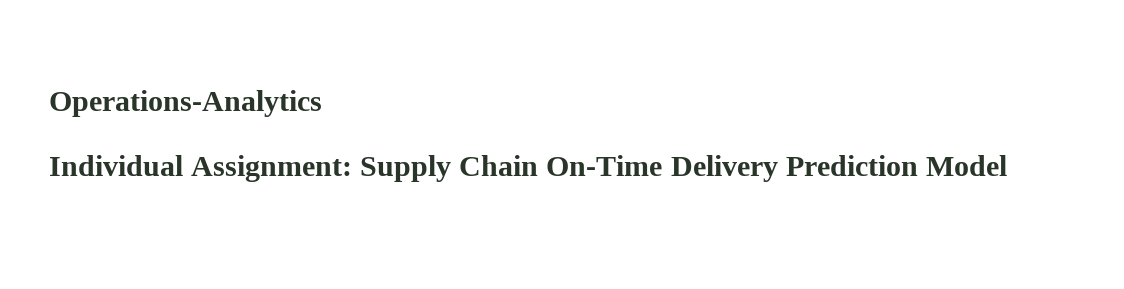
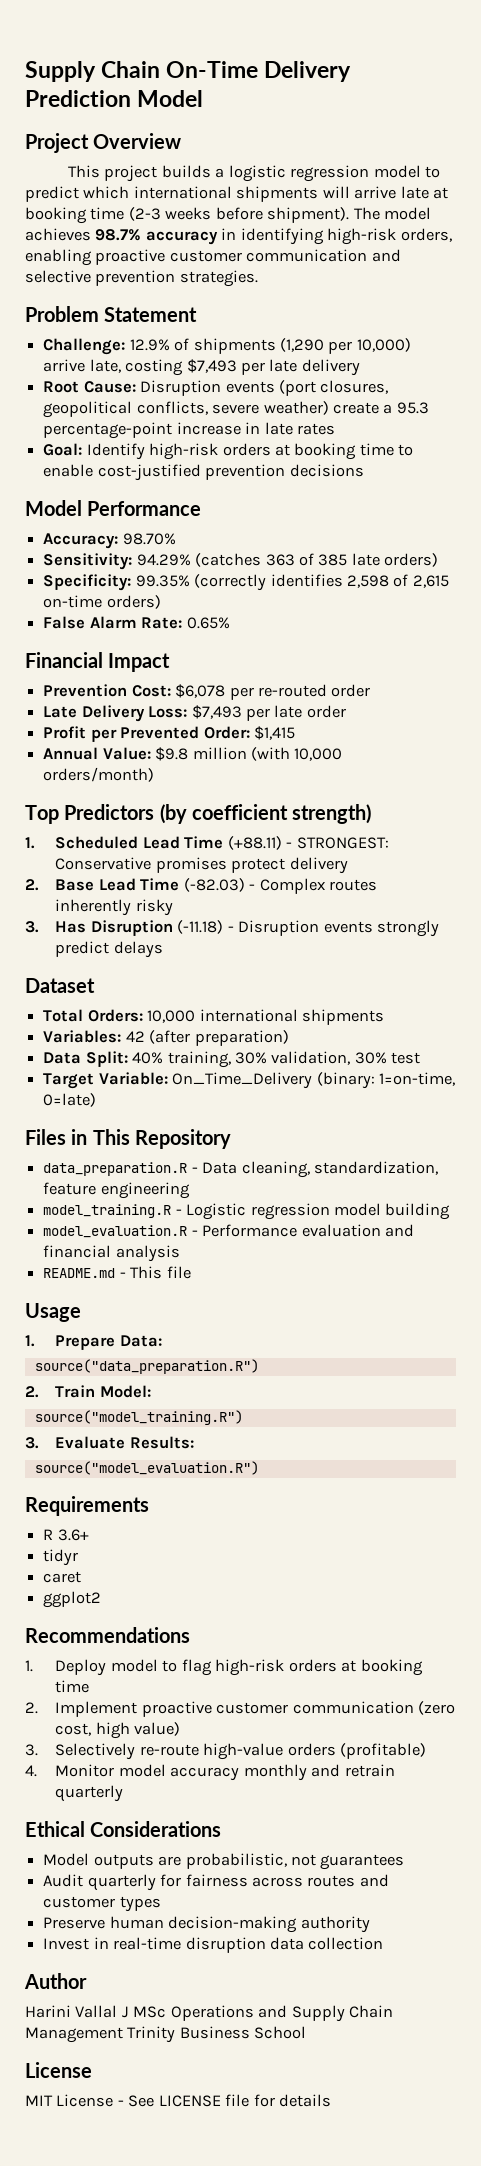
- Operations-Analytics
- Individual Assignment: Supply Chain On-Time Delivery Prediction Model
+ Supply Chain On-Time Delivery Prediction Model
+ Project Overview
+ This project builds a logistic regression model to predict which international shipments will arrive late at booking time (2-3 weeks before shipment). The model achieves 98.7% accuracy in identifying high-risk orders, enabling proactive customer communication and selective prevention strategies.
+ Problem Statement
+ Challenge: 12.9% of shipments (1,290 per 10,000) arrive late, costing $7,493 per late delivery
+ Root Cause: Disruption events (port closures, geopolitical conflicts, severe weather) create a 95.3 percentage-point increase in late rates
+ Goal: Identify high-risk orders at booking time to enable cost-justified prevention decisions
+ Model Performance
+ Accuracy: 98.70%
+ Sensitivity: 94.29% (catches 363 of 385 late orders)
+ Specificity: 99.35% (correctly identifies 2,598 of 2,615 on-time orders)
+ False Alarm Rate: 0.65%
+ Financial Impact
+ Prevention Cost: $6,078 per re-routed order
+ Late Delivery Loss: $7,493 per late order
+ Profit per Prevented Order: $1,415
+ Annual Value: $9.8 million (with 10,000 orders/month)
+ Top Predictors (by coefficient strength)
+ 1. Scheduled Lead Time (+88.11) - STRONGEST: Conservative promises protect delivery
+ 2. Base Lead Time (-82.03) - Complex routes inherently risky
+ 3. Has Disruption (-11.18) - Disruption events strongly predict delays
+ Dataset
+ Total Orders: 10,000 international shipments
+ Variables: 42 (after preparation)
+ Data Split: 40% training, 30% validation, 30% test
+ Target Variable: On_Time_Delivery (binary: 1=on-time, 0=late)
+ Files in This Repository
+ data_preparation.R - Data cleaning, standardization, feature engineering
+ model_training.R - Logistic regression model building
+ model_evaluation.R - Performance evaluation and financial analysis
+ README.md - This file
+ Usage
+ 1. Prepare Data:
+ source("data_preparation.R")
+ 2. Train Model:
+ source("model_training.R")
+ 3. Evaluate Results:
+ source("model_evaluation.R")
+ Requirements
+ R 3.6+
+ tidyr
+ caret
+ ggplot2
+ Recommendations
+ 1. Deploy model to flag high-risk orders at booking time
+ 2. Implement proactive customer communication (zero cost, high value)
+ 3. Selectively re-route high-value orders (profitable)
+ 4. Monitor model accuracy monthly and retrain quarterly
+ Ethical Considerations
+ Model outputs are probabilistic, not guarantees
+ Audit quarterly for fairness across routes and customer types
+ Preserve human decision-making authority
+ Invest in real-time disruption data collection
+ Author
+ Harini Vallal J MSc Operations and Supply Chain Management Trinity Business School
+ License
+ MIT License - See LICENSE file for details

